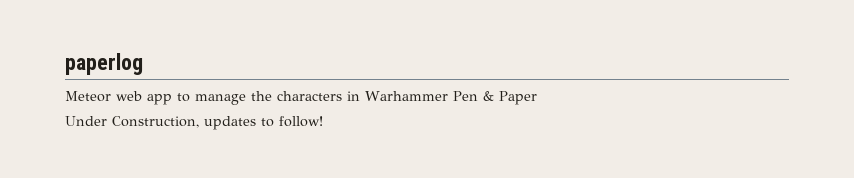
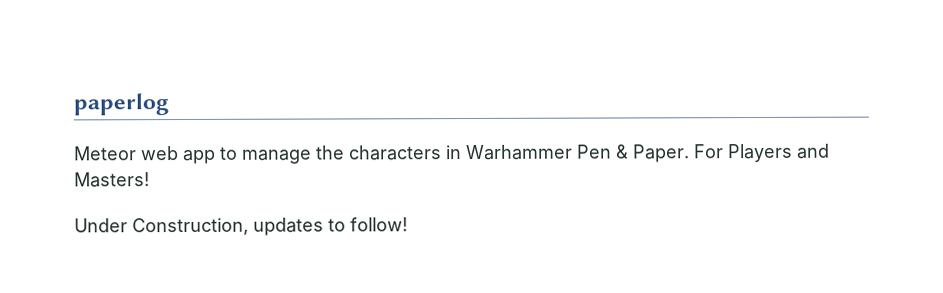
- Meteor web app to manage the characters in Warhammer Pen & Paper
+ Meteor web app to manage the characters in Warhammer Pen & Paper. For Players and Masters!

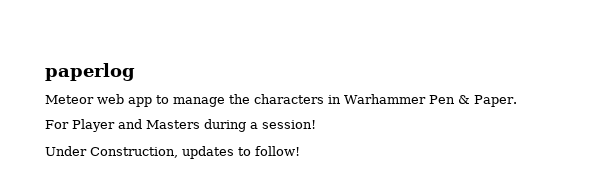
- Meteor web app to manage the characters in Warhammer Pen & Paper. For Players and Masters!
+ Meteor web app to manage the characters in Warhammer Pen & Paper.
+ For Player and Masters during a session!

